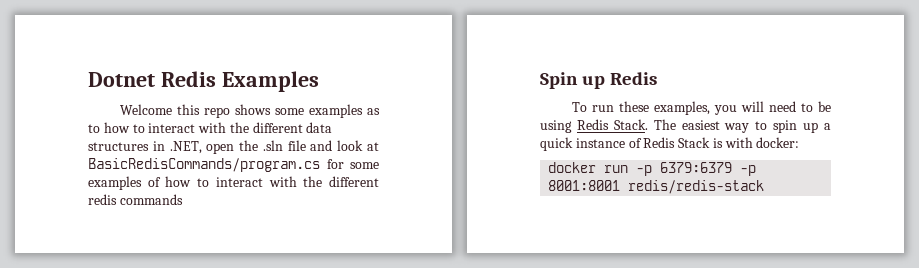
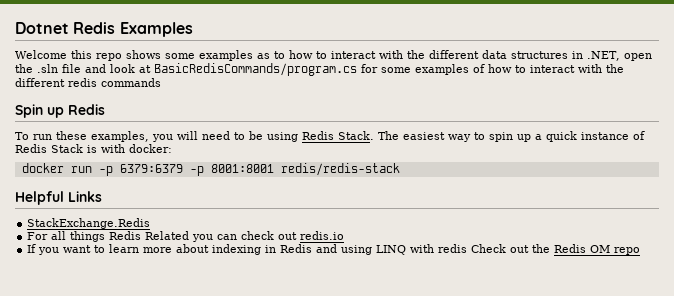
+ Helpful Links
+ StackExchange.Redis
+ For all things Redis Related you can check out redis.io
+ If you want to learn more about indexing in Redis and using LINQ with redis Check out the Redis OM repo

